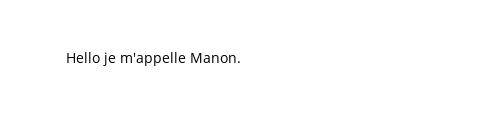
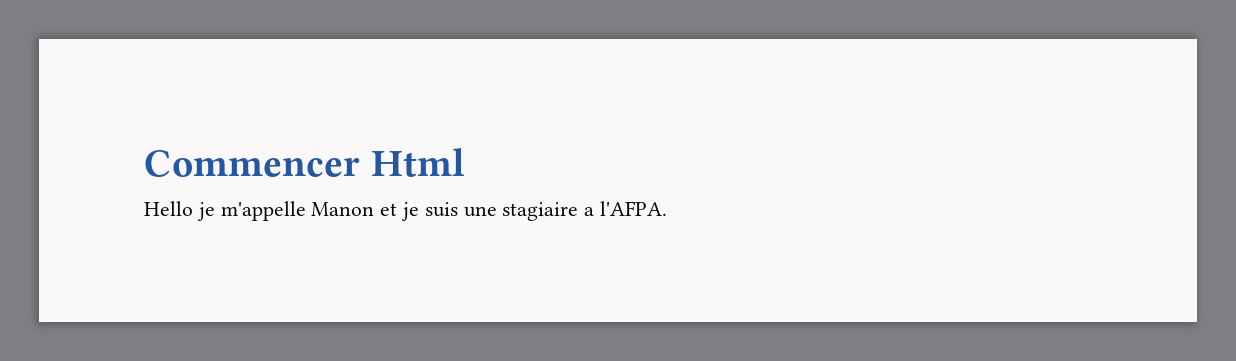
+ Commencer Html
- Hello je m'appelle Manon.
+ Hello je m'appelle Manon et je suis une stagiaire a l'AFPA.

